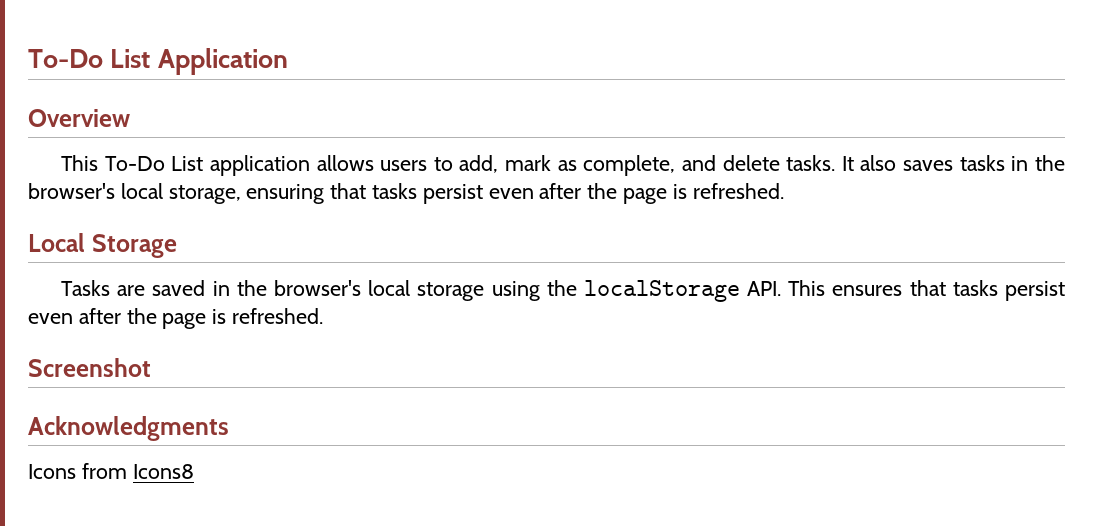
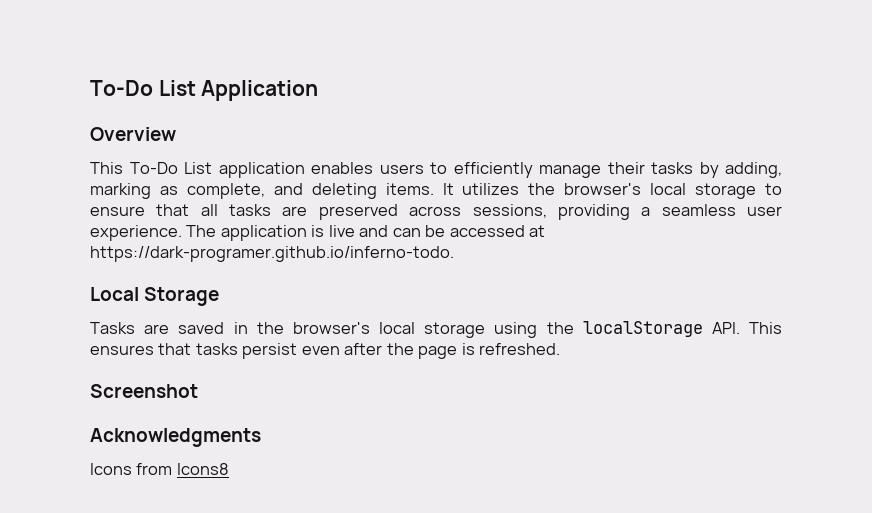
- This To-Do List application allows users to add, mark as complete, and delete tasks. It also saves tasks in the browser's local storage, ensuring that tasks persist even after the page is refreshed.
+ This To-Do List application enables users to efficiently manage their tasks by adding, marking as complete, and deleting items. It utilizes the browser's local storage to ensure that all tasks are preserved across sessions, providing a seamless user experience. The application is live and can be accessed at https://dark-programer.github.io/inferno-todo.

